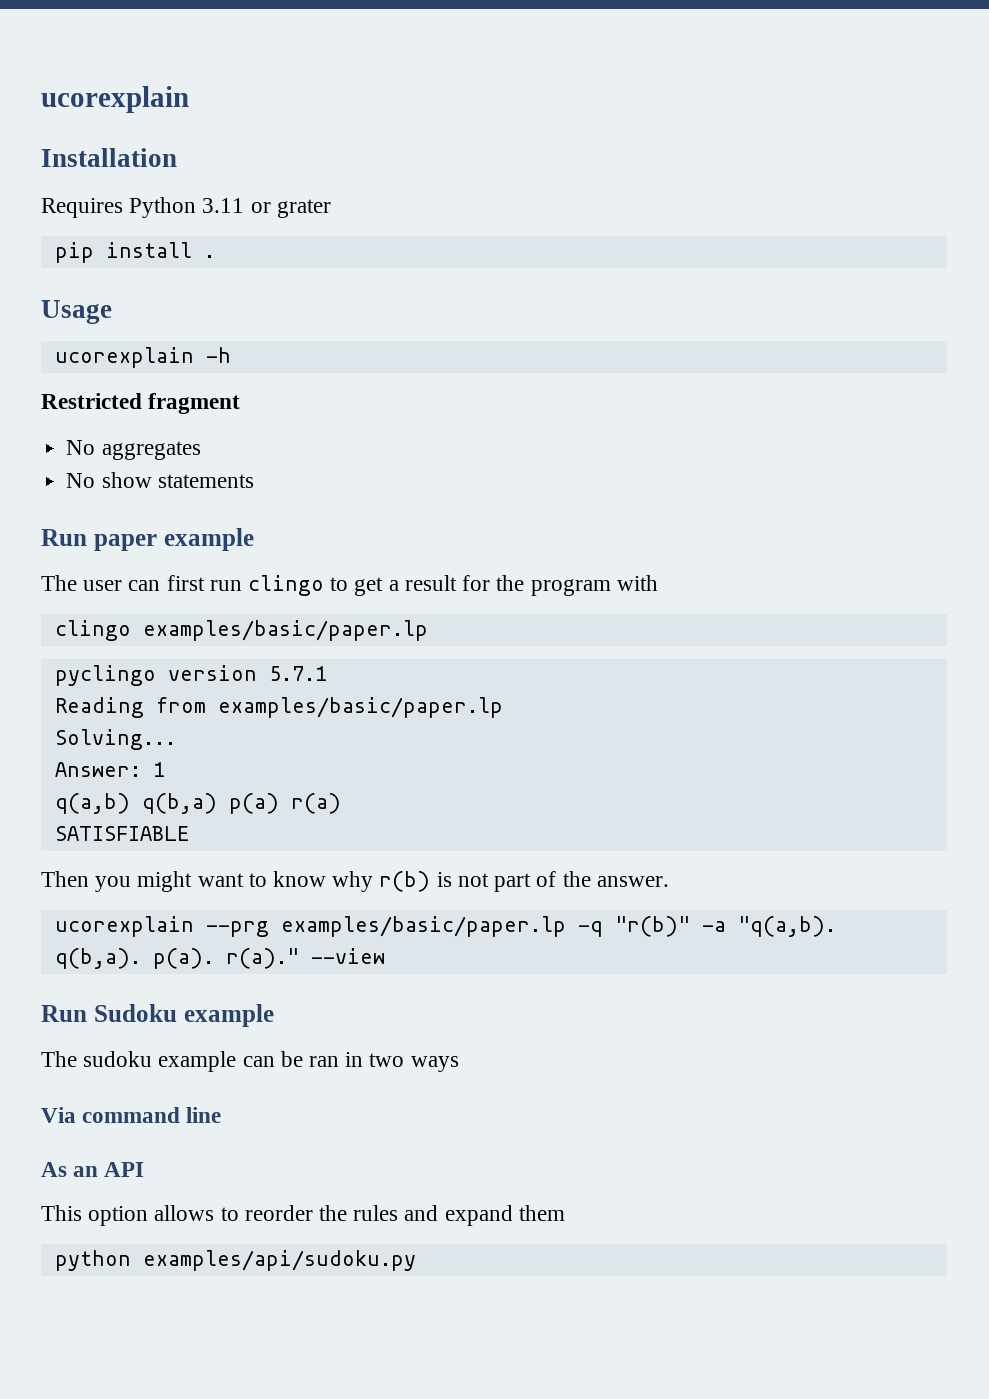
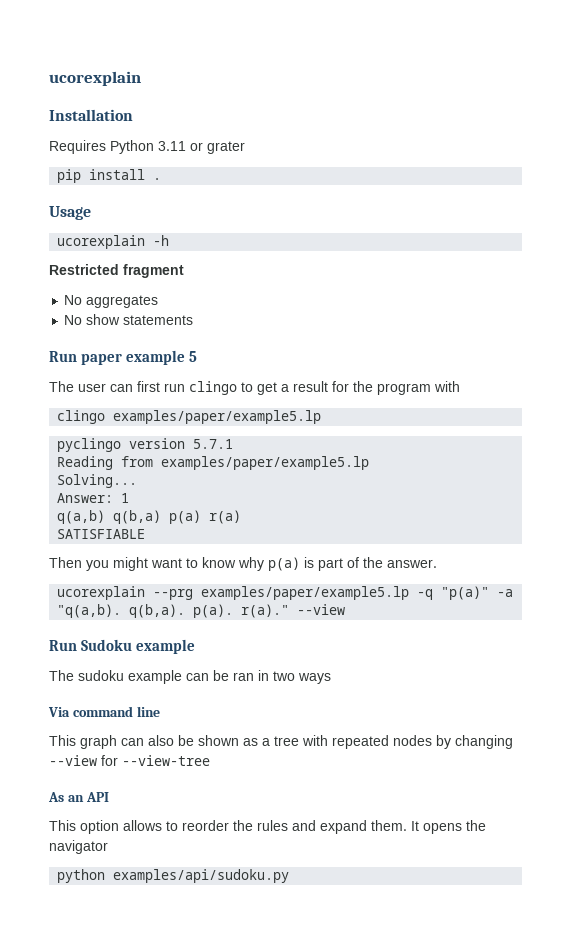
- Run paper example
+ Run paper example 5
- clingo examples/basic/paper.lp
+ clingo examples/paper/example5.lp
- Reading from examples/basic/paper.lp
+ Reading from examples/paper/example5.lp
- Then you might want to know why r(b) is not part of the answer.
+ Then you might want to know why p(a) is part of the answer.
- ucorexplain --prg examples/basic/paper.lp -q "r(b)" -a "q(a,b). q(b,a). p(a). r(a)."
+ ucorexplain --prg examples/paper/example5.lp -q "p(a)" -a "q(a,b). q(b,a). p(a). r(a)."
+ This graph can also be shown as a tree with repeated nodes by changing --view for --view-tree
- This option allows to reorder the rules and expand them
+ This option allows to reorder the rules and expand them. It opens the navigator

